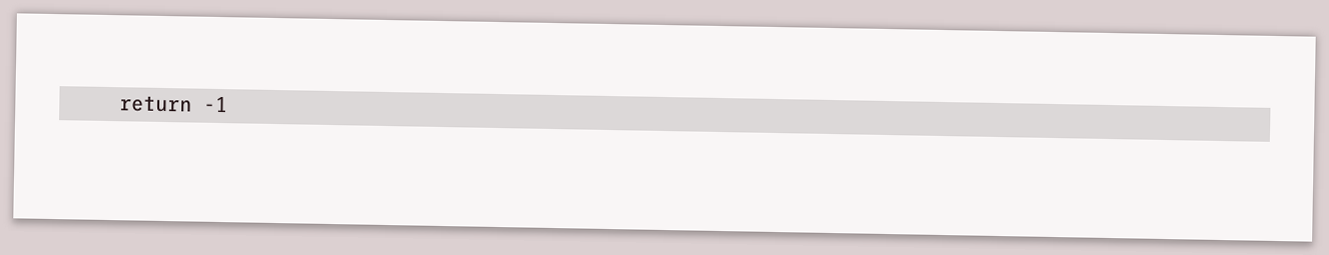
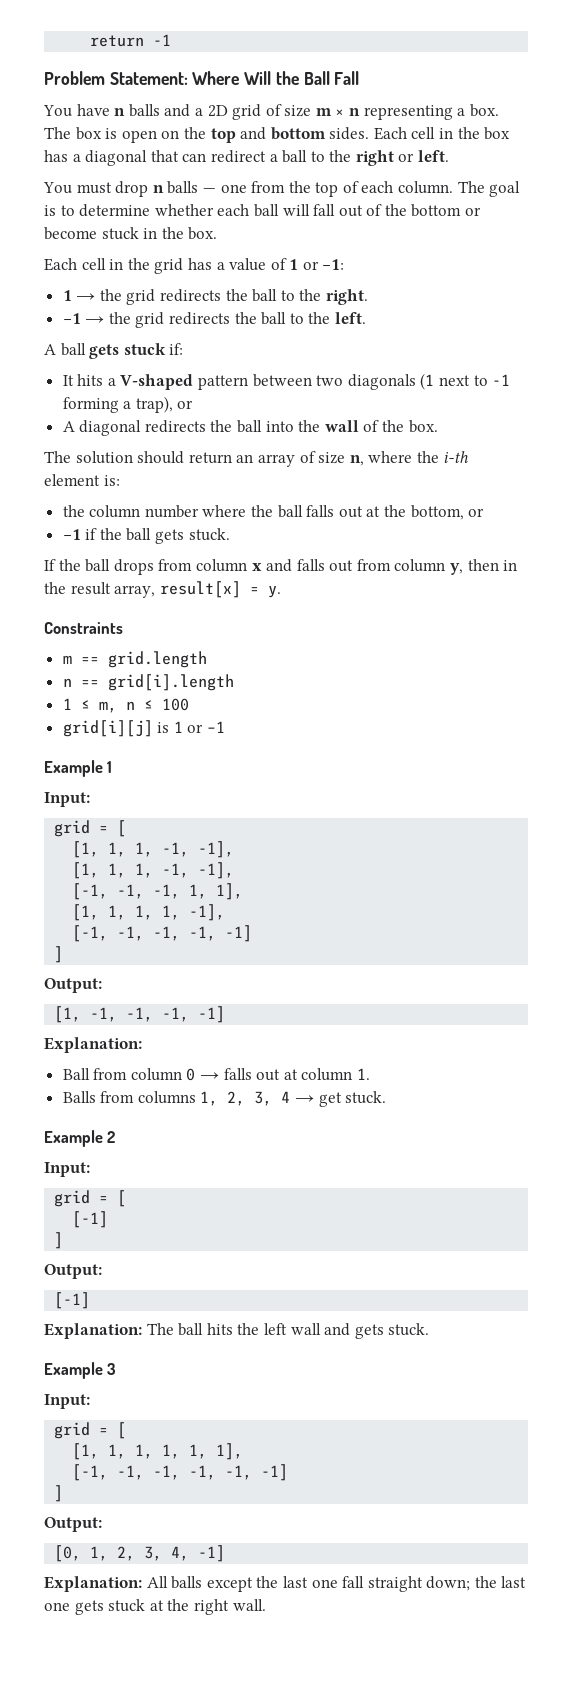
+ Problem Statement: Where Will the Ball Fall
+ You have n balls and a 2D grid of size m × n representing a box. The box is open on the top and bottom sides. Each cell in the box has a diagonal that can redirect a ball to the right or left.
+ You must drop n balls — one from the top of each column. The goal is to determine whether each ball will fall out of the bottom or become stuck in the box.
+ Each cell in the grid has a value of 1 or −1:
+ 1 → the grid redirects the ball to the right.
+ −1 → the grid redirects the ball to the left.
+ A ball gets stuck if:
+ It hits a V-shaped pattern between two diagonals (1 next to -1 forming a trap), or
+ A diagonal redirects the ball into the wall of the box.
+ The solution should return an array of size n, where the i-th element is:
+ the column number where the ball falls out at the bottom, or
+ −1 if the ball gets stuck.
+ If the ball drops from column x and falls out from column y, then in the result array, result[x] = y.
+ Constraints
+ m == grid.length
+ n == grid[i].length
+ 1 ≤ m, n ≤ 100
+ grid[i][j] is 1 or −1
+ Example 1
+ Input:
+ grid = [
+ [1, 1, 1, -1, -1],
+ [1, 1, 1, -1, -1],
+ [-1, -1, -1, 1, 1],
+ [1, 1, 1, 1, -1],
+ [-1, -1, -1, -1, -1]
+ ]
+ Output:
+ [1, -1, -1, -1, -1]
+ Explanation:
+ Ball from column 0 → falls out at column 1.
+ Balls from columns 1, 2, 3, 4 → get stuck.
+ Example 2
+ Input:
+ grid = [
+ [-1]
+ ]
+ Output:
+ [-1]
+ Explanation: The ball hits the left wall and gets stuck.
+ Example 3
+ Input:
+ grid = [
+ [1, 1, 1, 1, 1, 1],
+ [-1, -1, -1, -1, -1, -1]
+ ]
+ Output:
+ [0, 1, 2, 3, 4, -1]
+ Explanation: All balls except the last one fall straight down; the last one gets stuck at the right wall.

